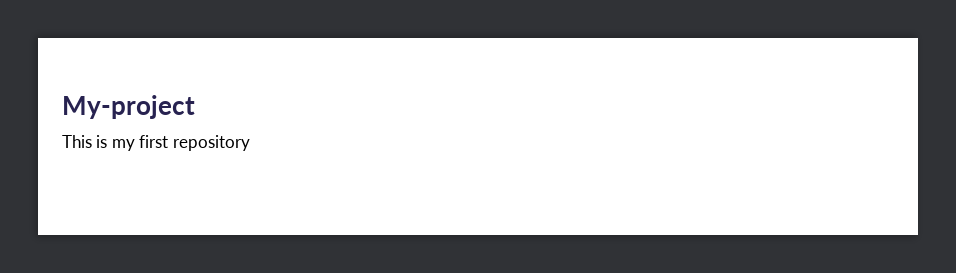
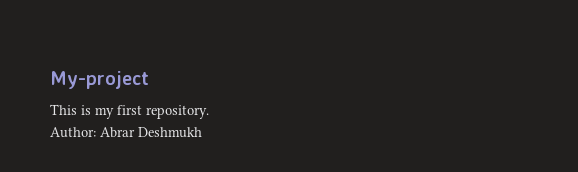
- This is my first repository
+ This is my first repository.
+ Author: Abrar Deshmukh

